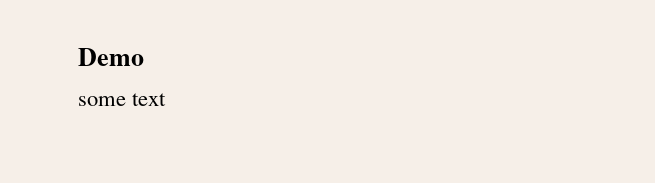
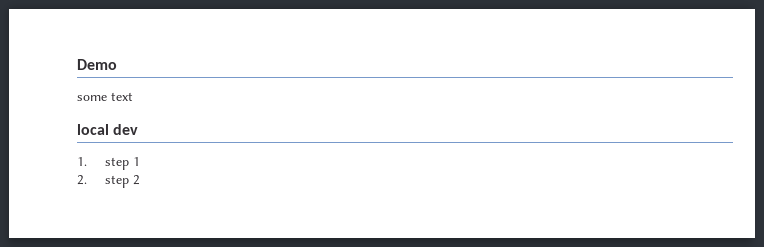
+ local dev
+ 1. step 1
+ 2. step 2

